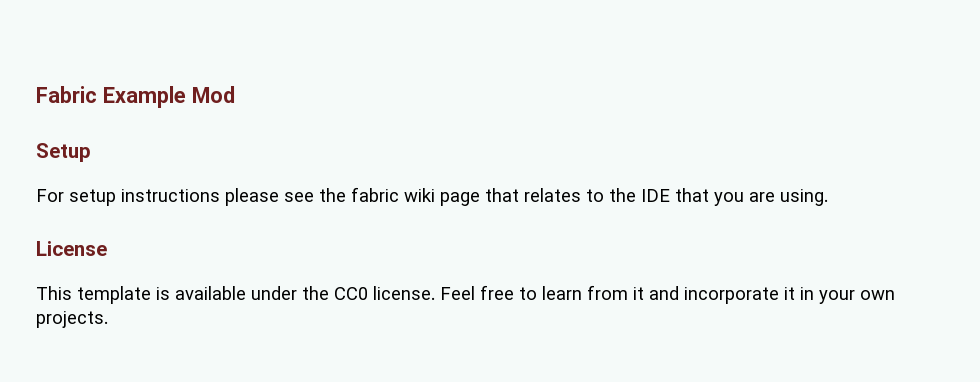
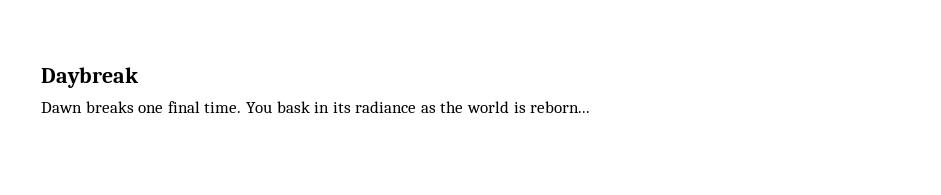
- Fabric Example Mod
- Setup
- For setup instructions please see the fabric wiki page that relates to the IDE that you are using.
- License
- This template is available under the CC0 license. Feel free to learn from it and incorporate it in your own projects.
+ Daybreak
+ Dawn breaks one final time. You bask in its radiance as the world is reborn...

